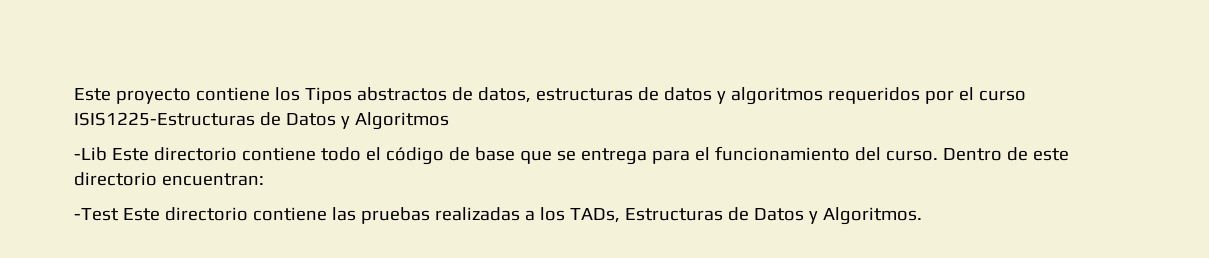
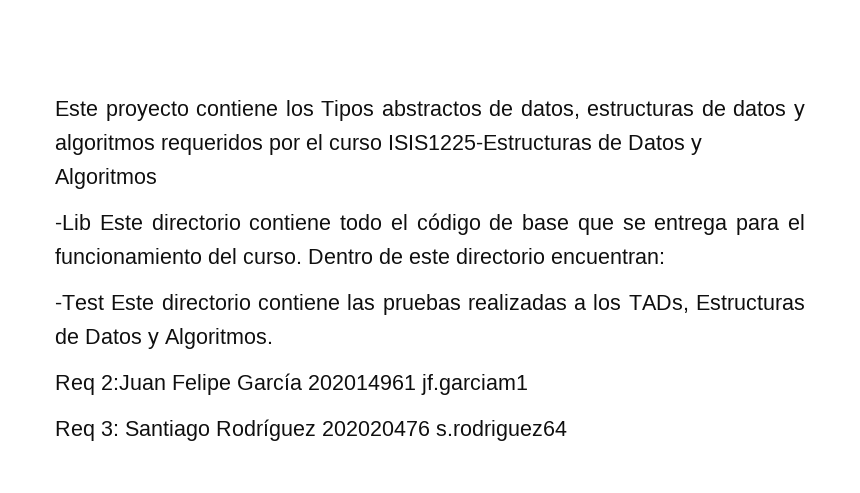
+ Req 2:Juan Felipe García 202014961 jf.garciam1
+ Req 3: Santiago Rodríguez 202020476 s.rodriguez64

